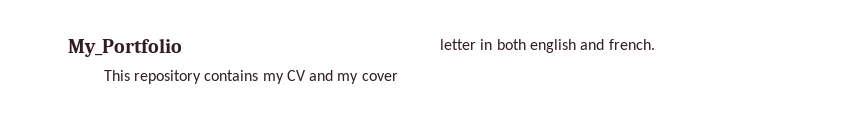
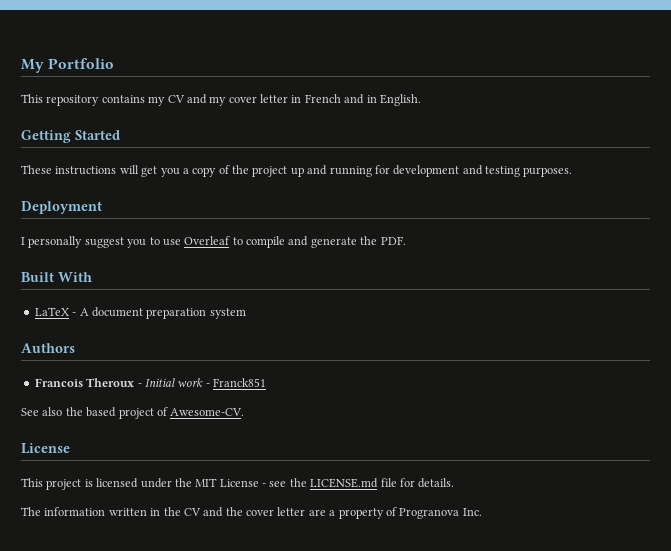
- My_Portfolio
+ My Portfolio
- This repository contains my CV and my cover letter in both english and french.
+ This repository contains my CV and my cover letter in French and in English.
+ Getting Started
+ These instructions will get you a copy of the project up and running for development and testing purposes.
+ Deployment
+ I personally suggest you to use Overleaf to compile and generate the PDF.
+ Built With
+ LaTeX - A document preparation system
+ Authors
+ Francois Theroux - Initial work - Franck851
+ See also the based project of Awesome-CV.
+ License
+ This project is licensed under the MIT License - see the LICENSE.md file for details.
+ The information written in the CV and the cover letter are a property of Progranova Inc.

